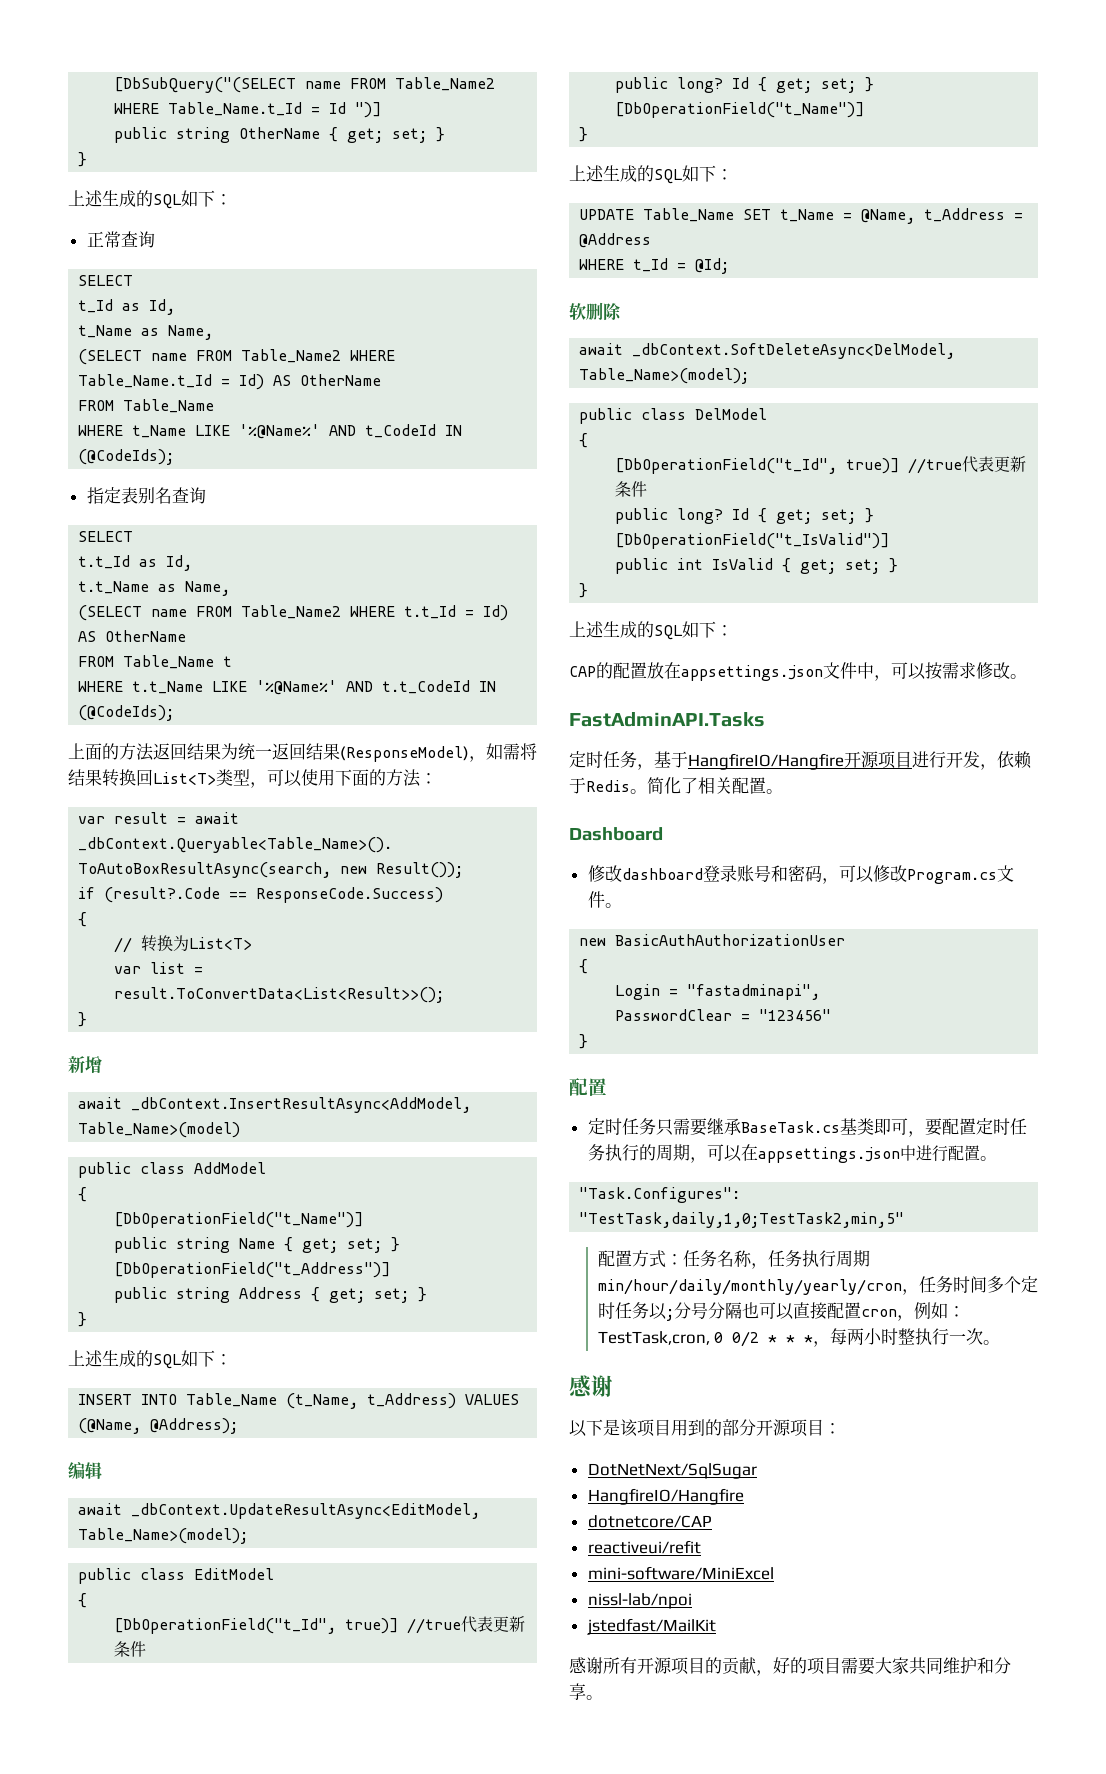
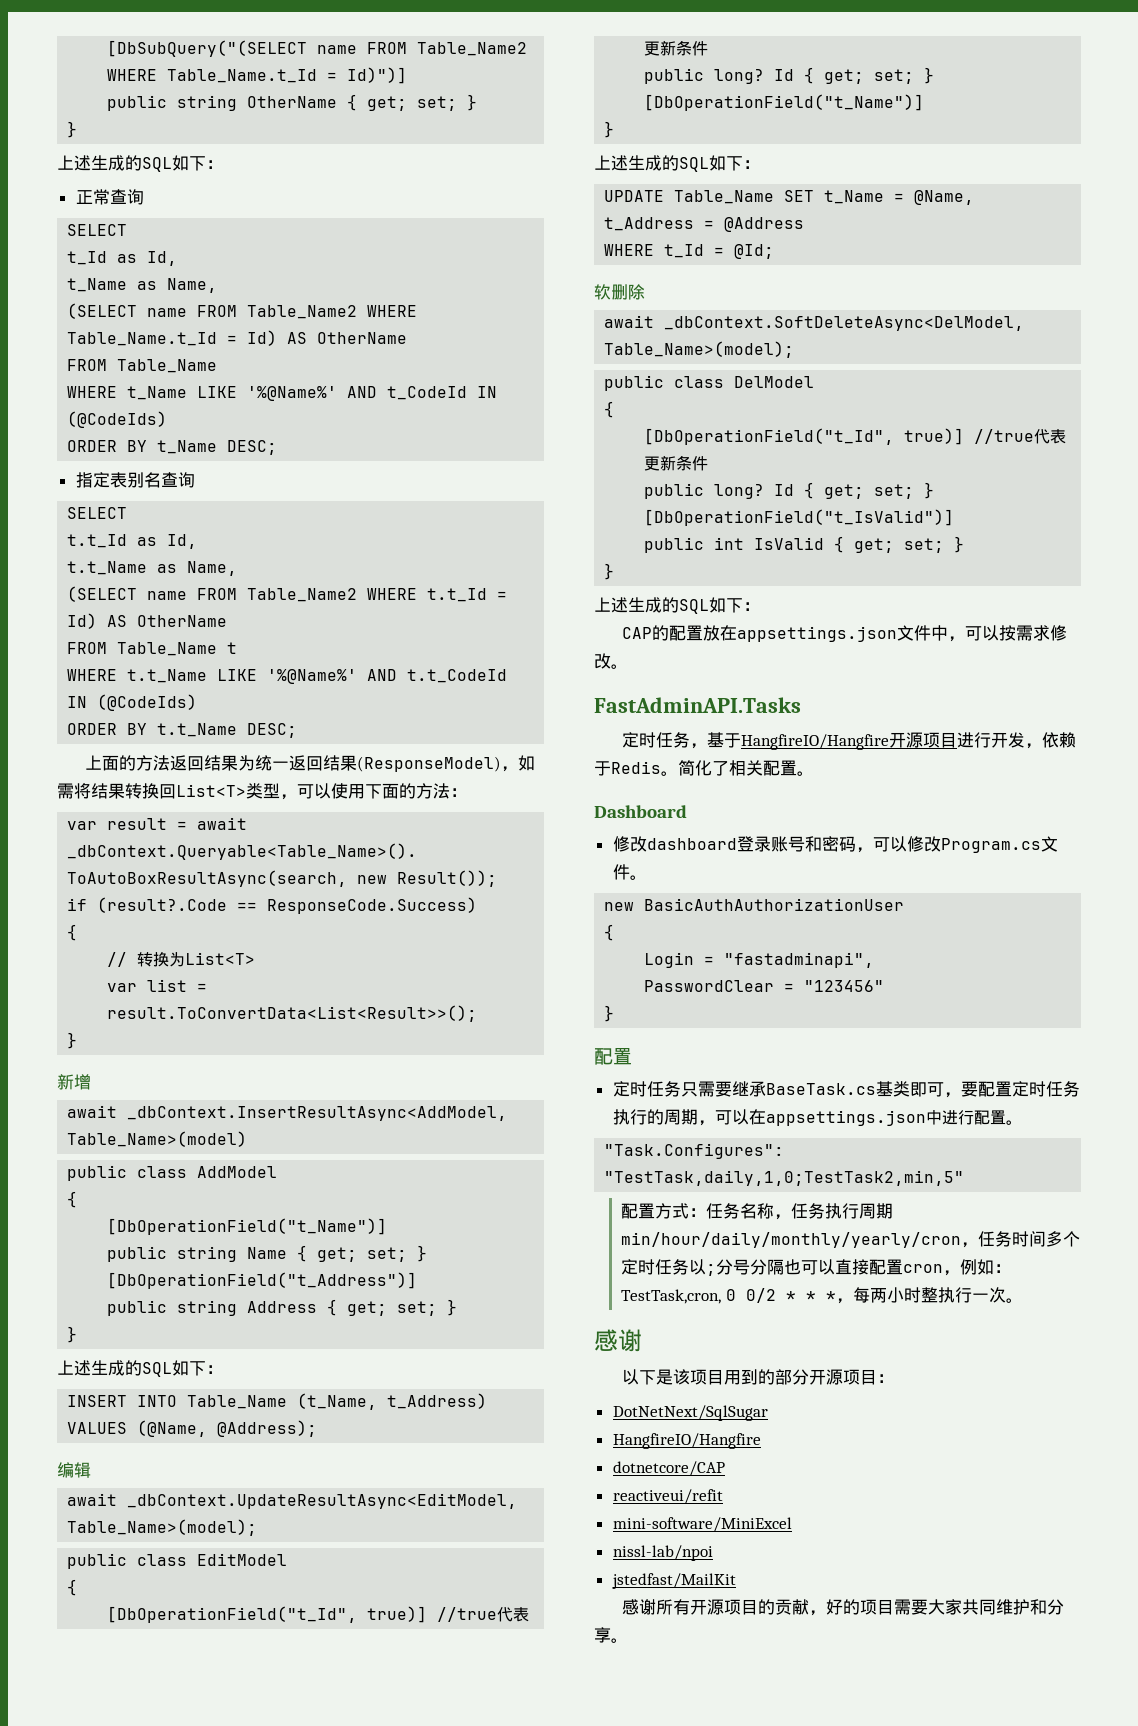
- [DbSubQuery("(SELECT name FROM Table_Name2 WHERE Table_Name.t_Id = Id ")]
+ [DbSubQuery("(SELECT name FROM Table_Name2 WHERE Table_Name.t_Id = Id)")]
- WHERE t_Name LIKE '%@Name%' AND t_CodeId IN (@CodeIds);
+ WHERE t_Name LIKE '%@Name%' AND t_CodeId IN (@CodeIds)
+ ORDER BY t_Name DESC;
- WHERE t.t_Name LIKE '%@Name%' AND t.t_CodeId IN (@CodeIds);
+ WHERE t.t_Name LIKE '%@Name%' AND t.t_CodeId IN (@CodeIds)
+ ORDER BY t.t_Name DESC;

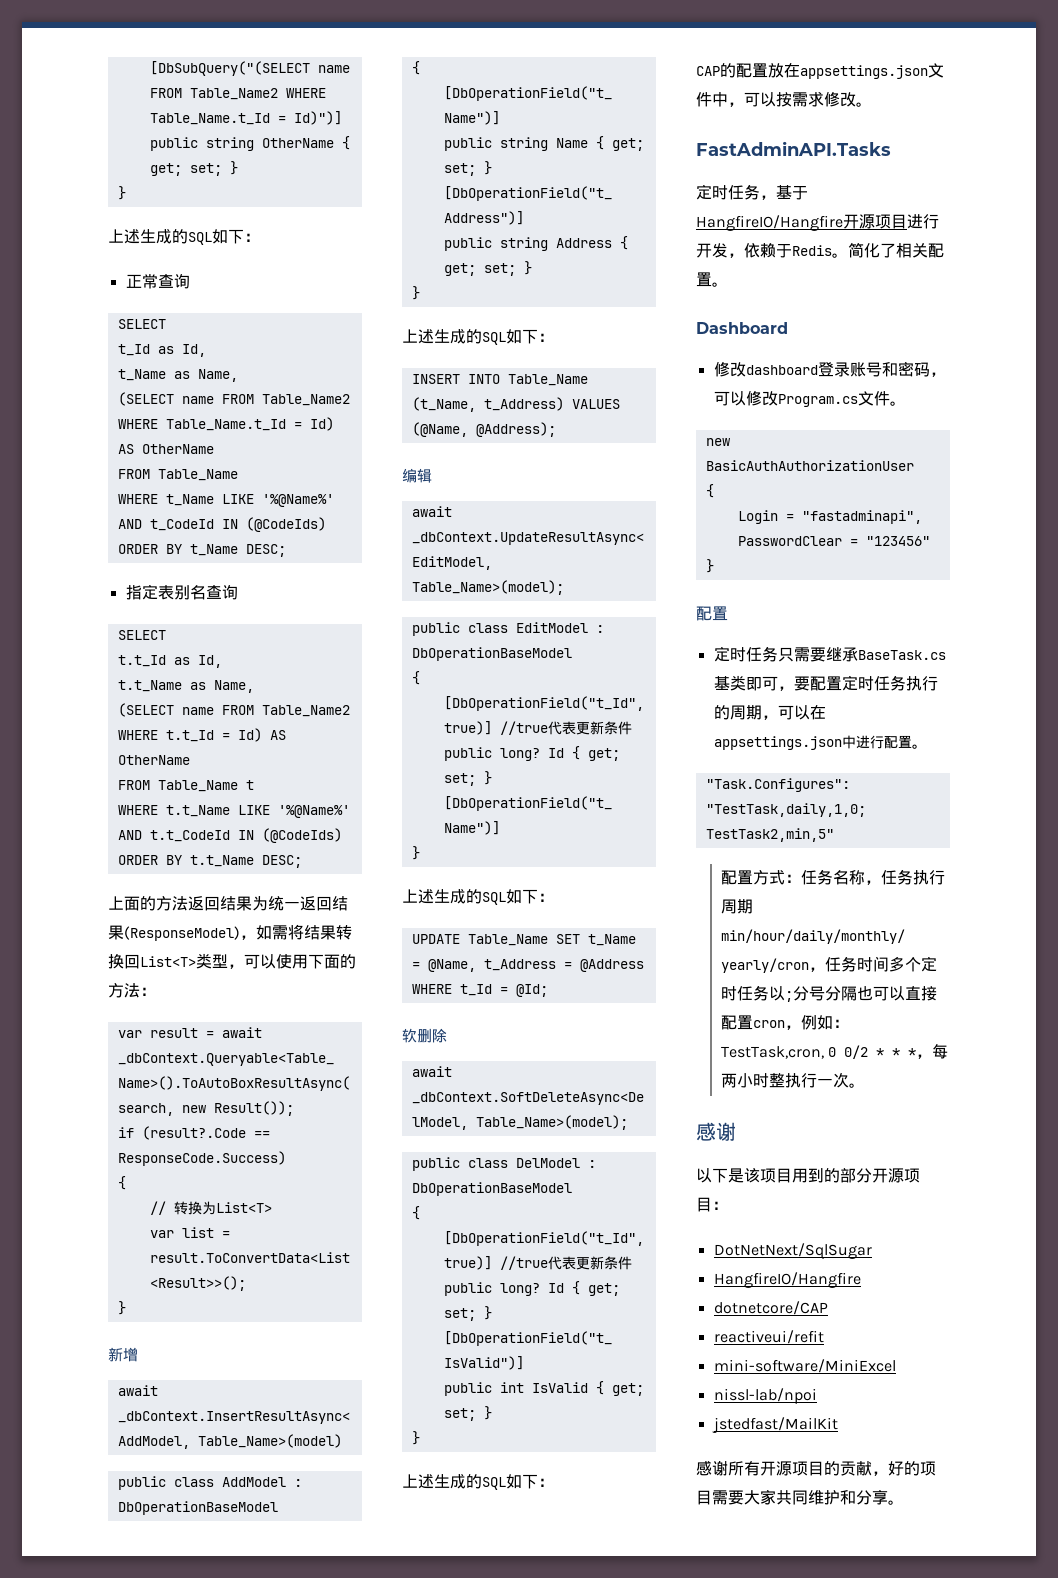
- public class AddModel
+ public class AddModel : DbOperationBaseModel
- public class EditModel
+ public class EditModel : DbOperationBaseModel
- public class DelModel
+ public class DelModel : DbOperationBaseModel

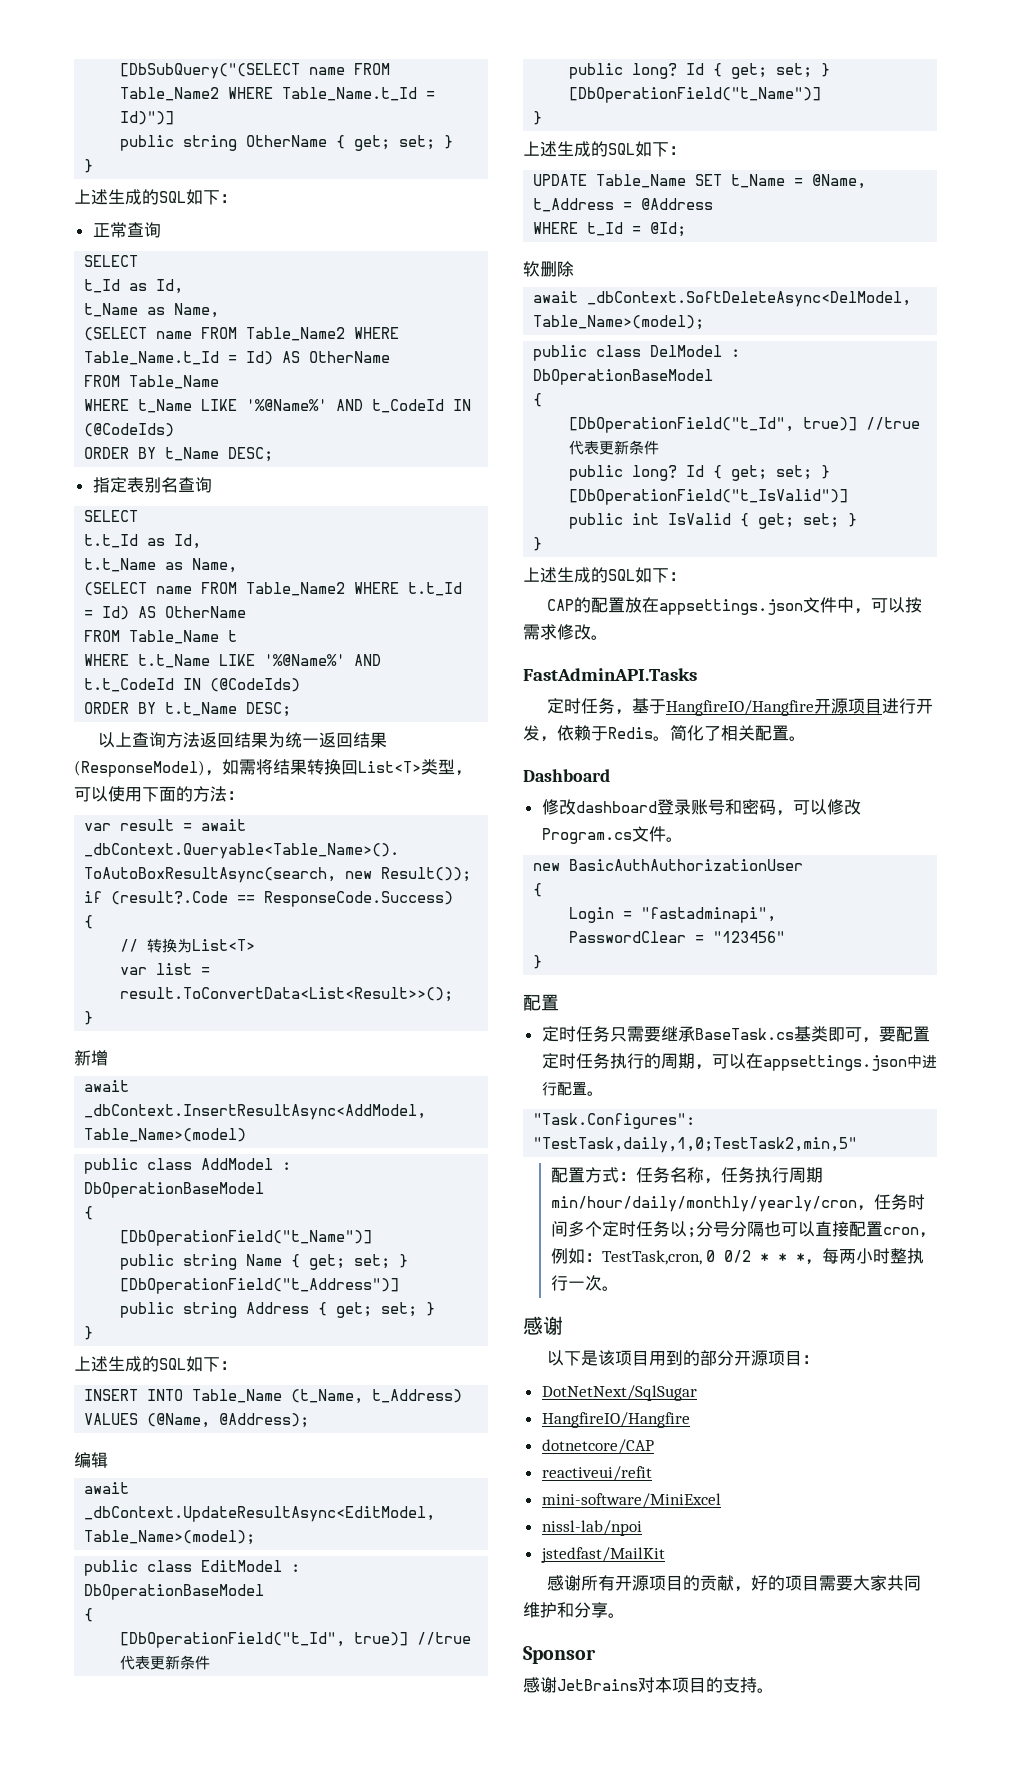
- 上面的方法返回结果为统一返回结果(ResponseModel)，如需将结果转换回List<T>类型，可以使用下面的方法：
+ 以上查询方法返回结果为统一返回结果(ResponseModel)，如需将结果转换回List<T>类型，可以使用下面的方法：
+ Sponsor
+ 感谢JetBrains对本项目的支持。

